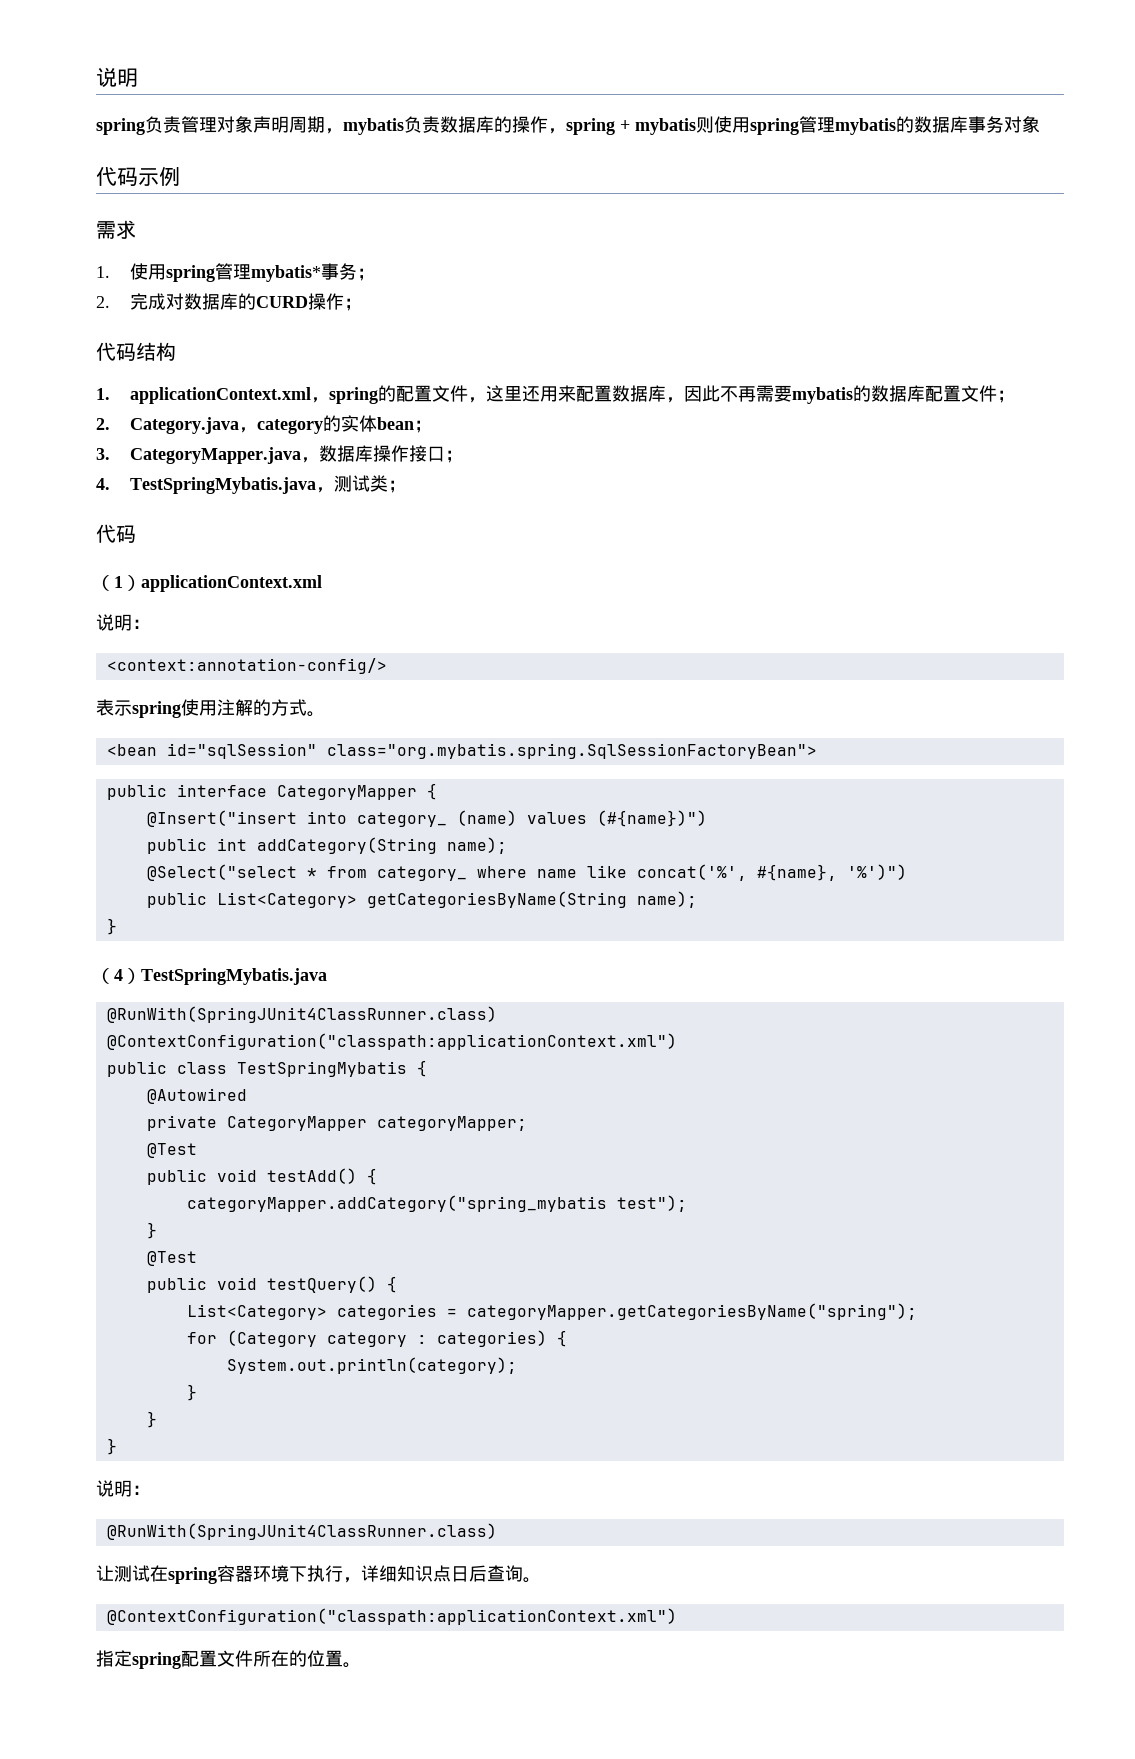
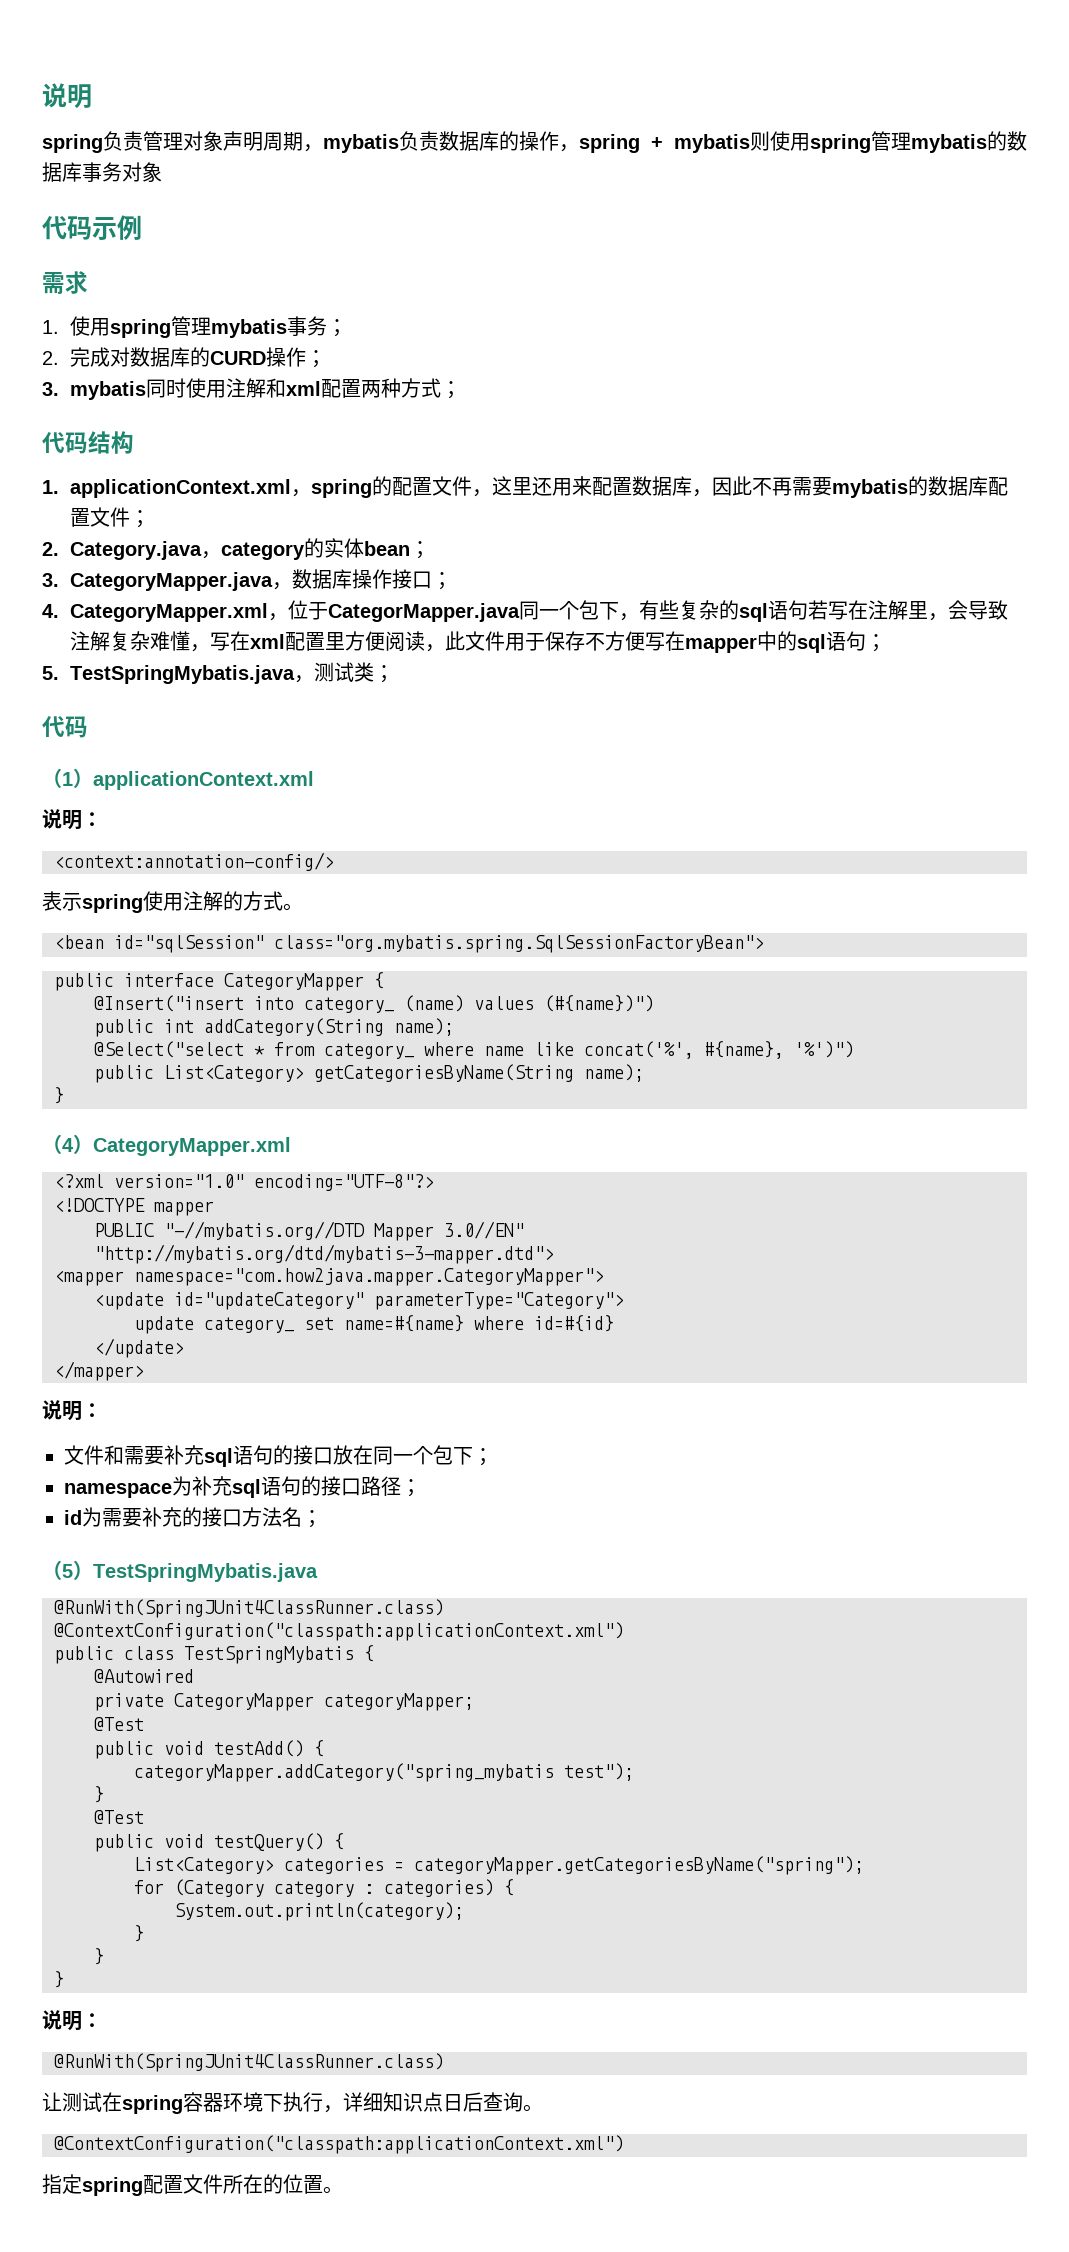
- 1.使用spring管理mybatis*事务；
+ 1.使用spring管理mybatis事务；
+ 3. mybatis同时使用注解和xml配置两种方式；
- 4. TestSpringMybatis.java，测试类；
+ 4. CategoryMapper.xml，位于CategorMapper.java同一个包下，有些复杂的sql语句若写在注解里，会导致注解复杂难懂，写在xml配置里方便阅读，此文件用于保存不方便写在mapper中的sql语句；
+ 5. TestSpringMybatis.java，测试类；
- （4）TestSpringMybatis.java
+ （4）CategoryMapper.xml
+ <?xml version="1.0" encoding="UTF-8"?>
+ <!DOCTYPE mapper
+ PUBLIC "-//mybatis.org//DTD Mapper 3.0//EN"
+ "http://mybatis.org/dtd/mybatis-3-mapper.dtd">
+ <mapper namespace="com.how2java.mapper.CategoryMapper">
+ <update id="updateCategory" parameterType="Category">
+ update category_ set name=#{name} where id=#{id}
+ </update>
+ </mapper>
+ 说明：
+ 文件和需要补充sql语句的接口放在同一个包下；
+ namespace为补充sql语句的接口路径；
+ id为需要补充的接口方法名；
+ （5）TestSpringMybatis.java

